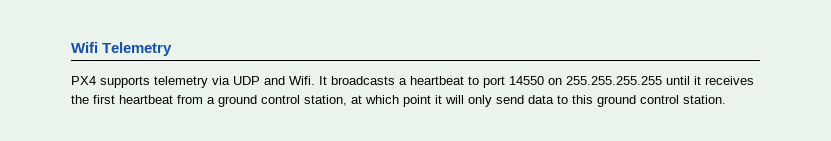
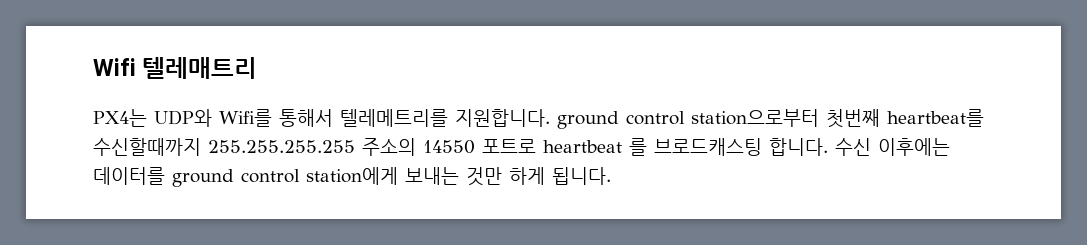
- Wifi Telemetry
- PX4 supports telemetry via UDP and Wifi. It broadcasts a heartbeat to port 14550 on 255.255.255.255 until it receives the first heartbeat from a ground control station, at which point it will only send data to this ground control station.
+ Wifi 텔레매트리
+ PX4는 UDP와 Wifi를 통해서 텔레메트리를 지원합니다. ground control station으로부터 첫번째 heartbeat를 수신할때까지 255.255.255.255 주소의 14550 포트로 heartbeat 를 브로드캐스팅 합니다. 수신 이후에는 데이터를 ground control station에게 보내는 것만 하게 됩니다.

